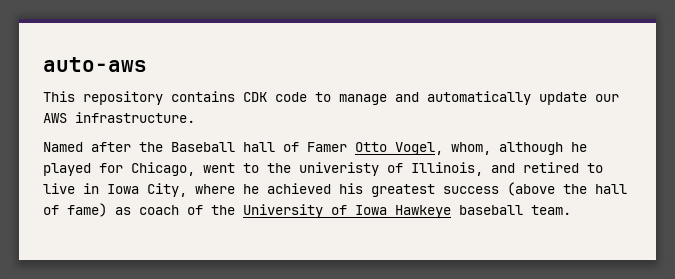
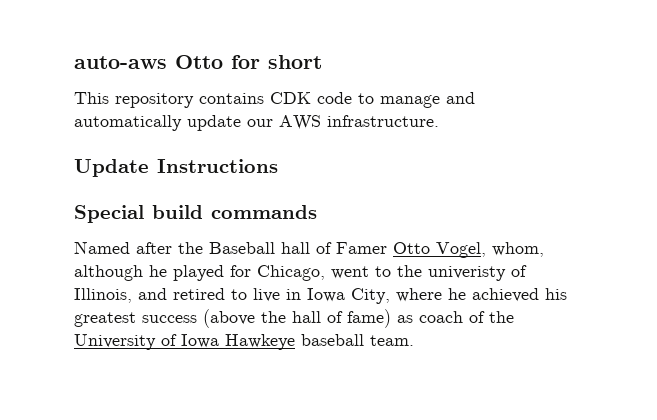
- auto-aws
+ auto-aws Otto for short
+ Update Instructions
+ Special build commands

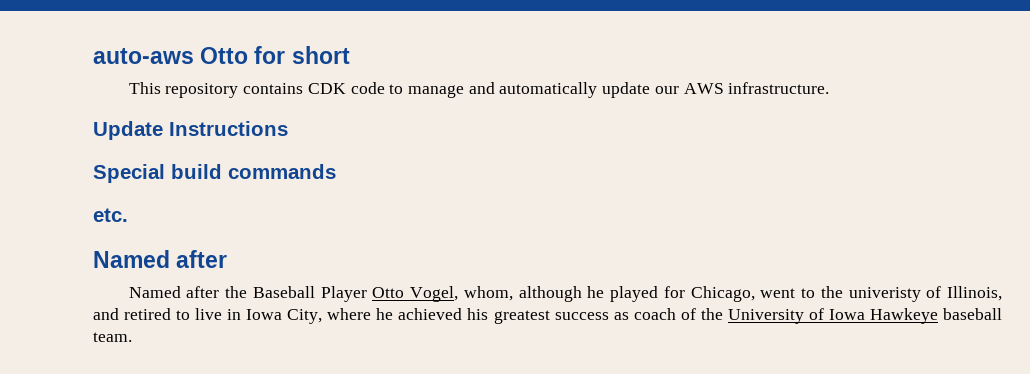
+ etc.
+ Named after
- Named after the Baseball hall of Famer Otto Vogel, whom, although he played for Chicago, went to the univeristy of Illinois, and retired to live in Iowa City, where he achieved his greatest success (above the hall of fame) as coach of the University of Iowa Hawkeye baseball team.
+ Named after the Baseball Player Otto Vogel, whom, although he played for Chicago, went to the univeristy of Illinois, and retired to live in Iowa City, where he achieved his greatest success as coach of the University of Iowa Hawkeye baseball team.

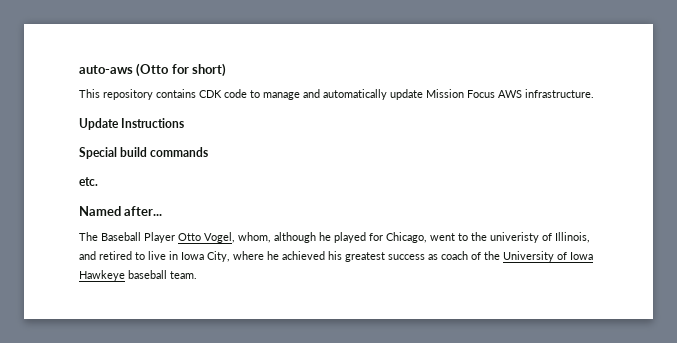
- auto-aws Otto for short
+ auto-aws (Otto for short)
- This repository contains CDK code to manage and automatically update our AWS infrastructure.
+ This repository contains CDK code to manage and automatically update Mission Focus AWS infrastructure.
  etc.
- Named after
- Named after the Baseball Player Otto Vogel, whom, although he played for Chicago, went to the univeristy of Illinois, and retired to live in Iowa City, where he achieved his greatest success as coach of the University of Iowa Hawkeye baseball team.
+ Named after...
+ The Baseball Player Otto Vogel, whom, although he played for Chicago, went to the univeristy of Illinois, and retired to live in Iowa City, where he achieved his greatest success as coach of the University of Iowa Hawkeye baseball team.

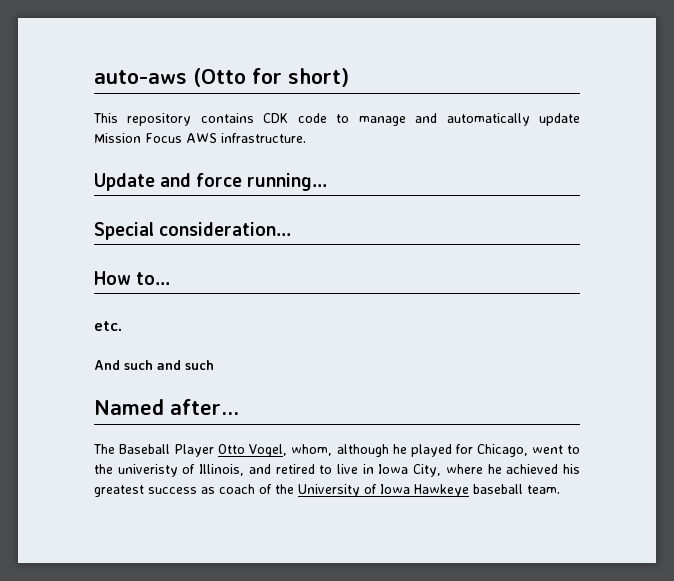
- Update Instructions
- Special build commands
+ Update and force running...
+ Special consideration...
+ How to...
  etc.
+ And such and such

